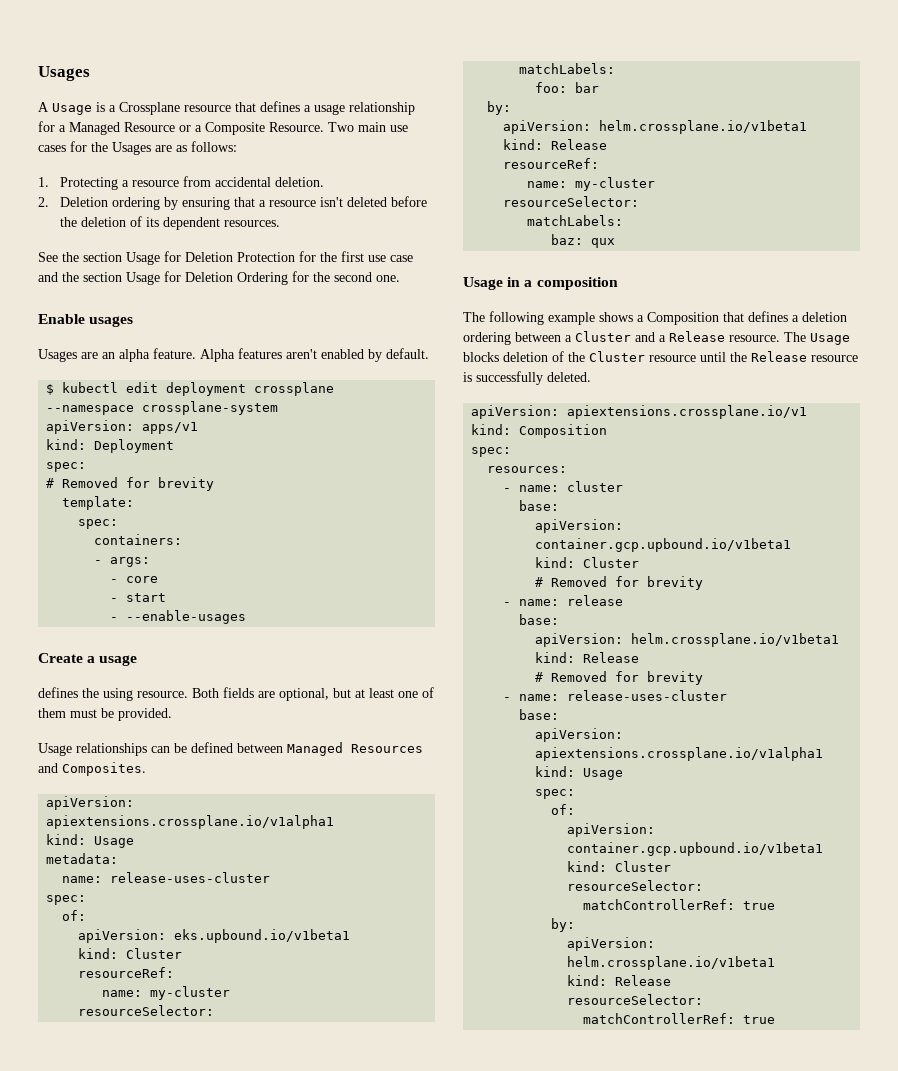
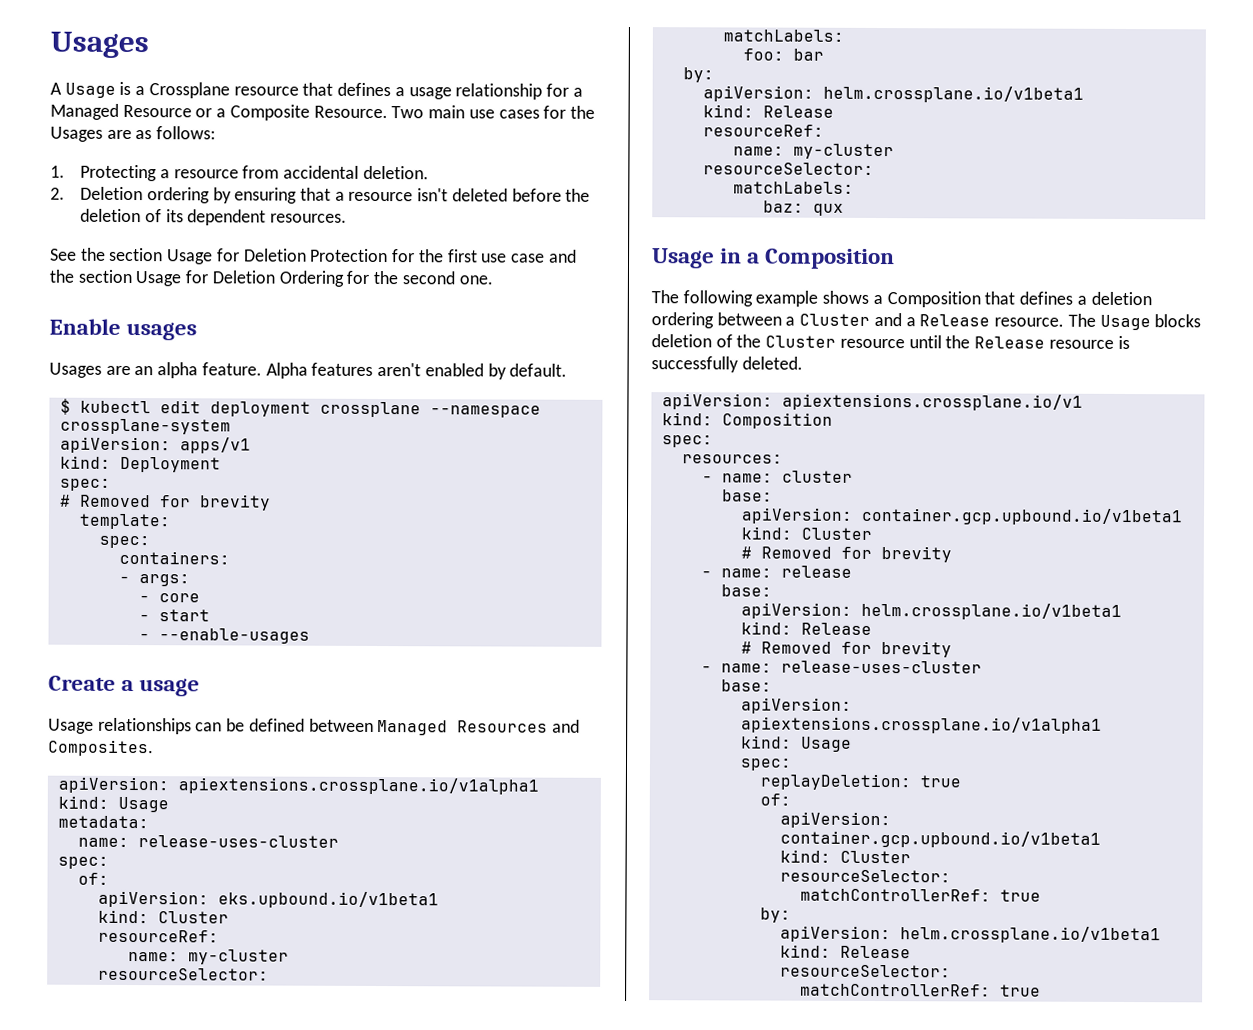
- defines the using resource. Both fields are optional, but at least one of them must be provided.
- Usage in a composition
+ Usage in a Composition
+ replayDeletion: true

